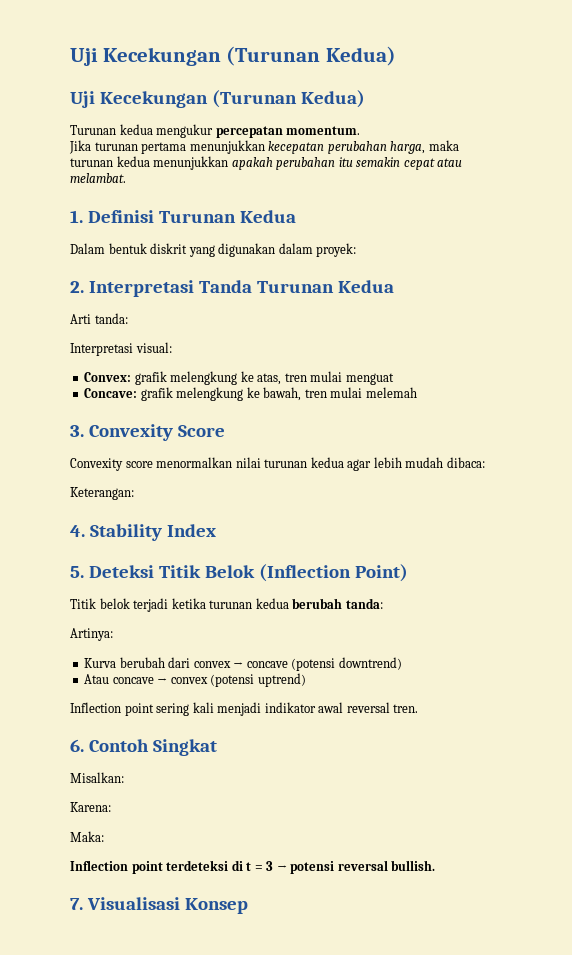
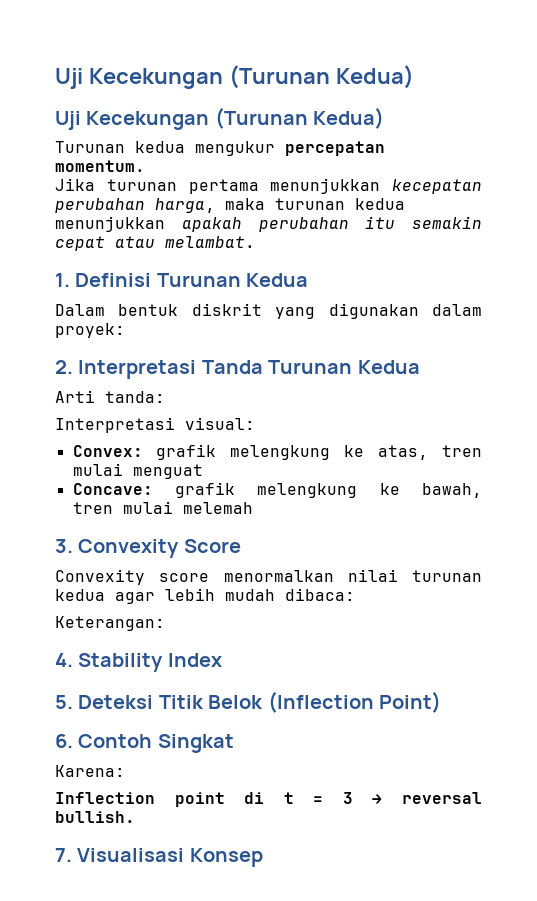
- Titik belok terjadi ketika turunan kedua berubah tanda:
- Artinya:
- Kurva berubah dari convex → concave (potensi downtrend)
- Atau concave → convex (potensi uptrend)
- Inflection point sering kali menjadi indikator awal reversal tren.
- Misalkan:
- Maka:
- Inflection point terdeteksi di t = 3 → potensi reversal bullish.
+ Inflection point di t = 3 → reversal bullish.

